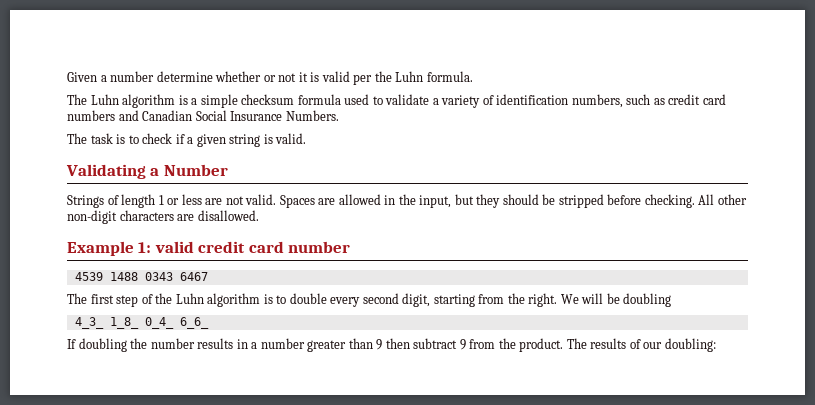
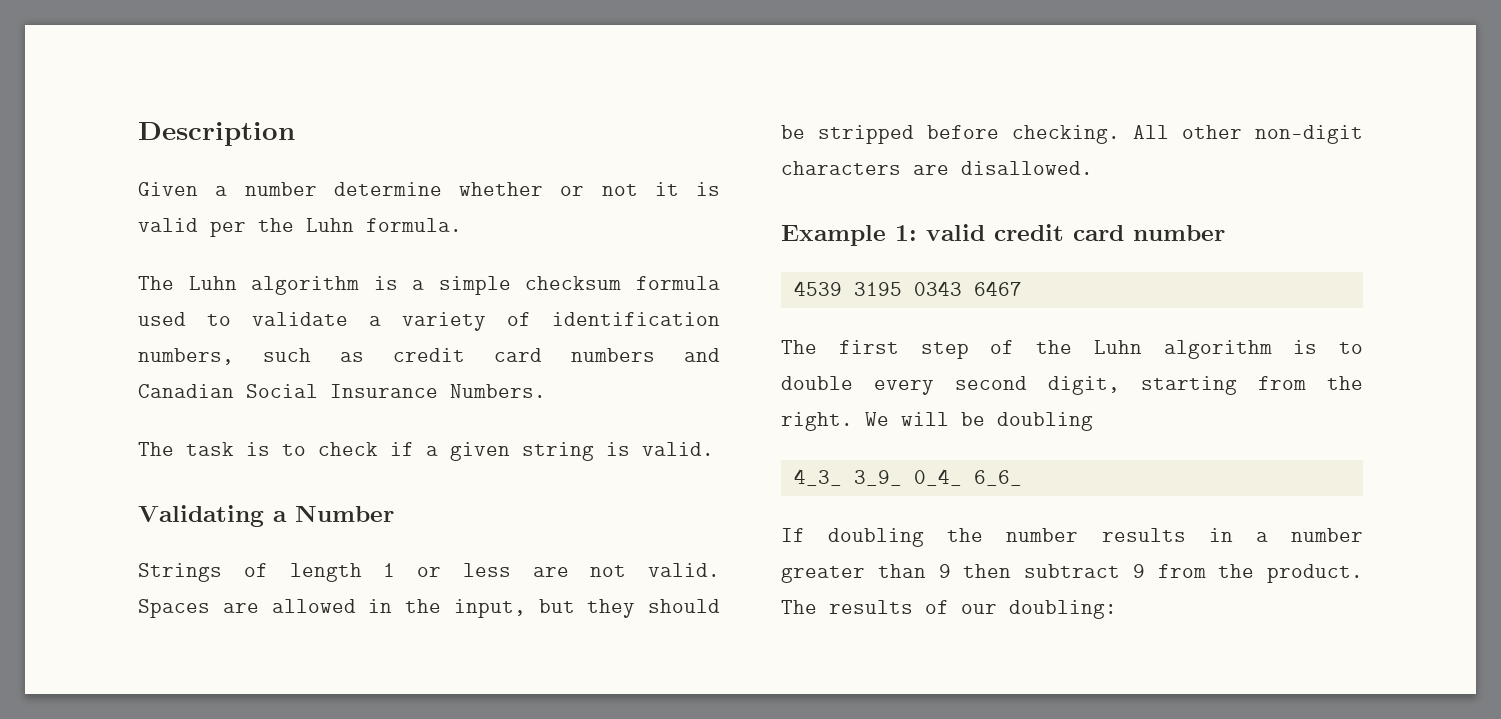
+ Description
- 4539 1488 0343 6467
+ 4539 3195 0343 6467
- 4_3_ 1_8_ 0_4_ 6_6_
+ 4_3_ 3_9_ 0_4_ 6_6_

